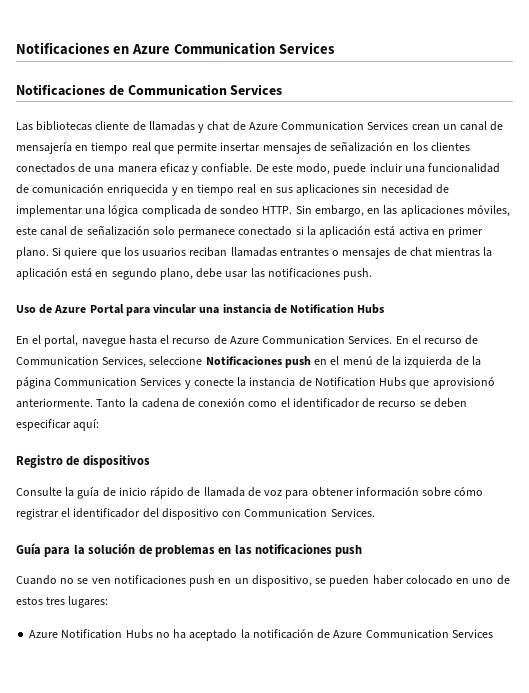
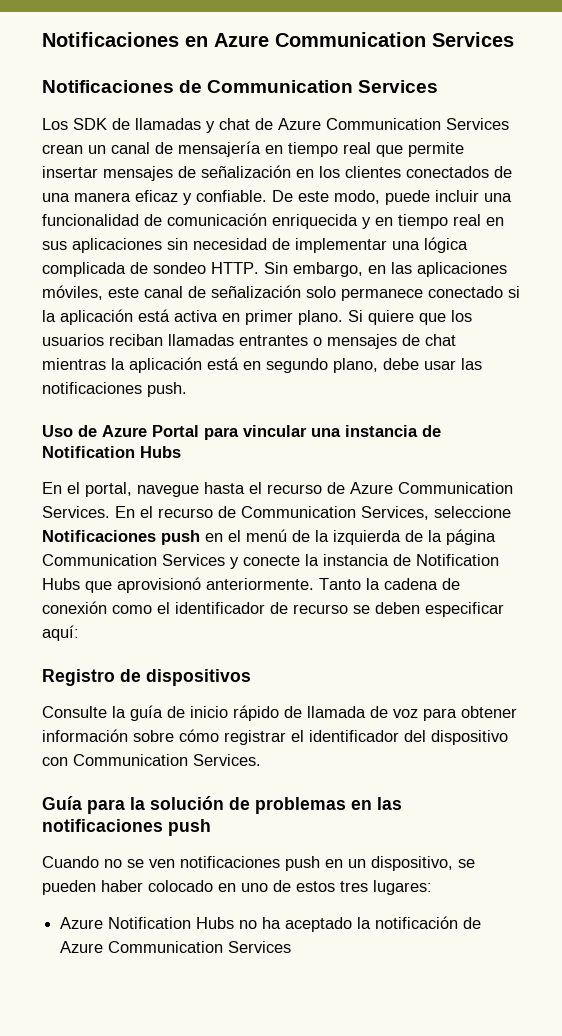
- Las bibliotecas cliente de llamadas y chat de Azure Communication Services crean un canal de mensajería en tiempo real que permite insertar mensajes de señalización en los clientes conectados de una manera eficaz y confiable.
+ Los SDK de llamadas y chat de Azure Communication Services crean un canal de mensajería en tiempo real que permite insertar mensajes de señalización en los clientes conectados de una manera eficaz y confiable.

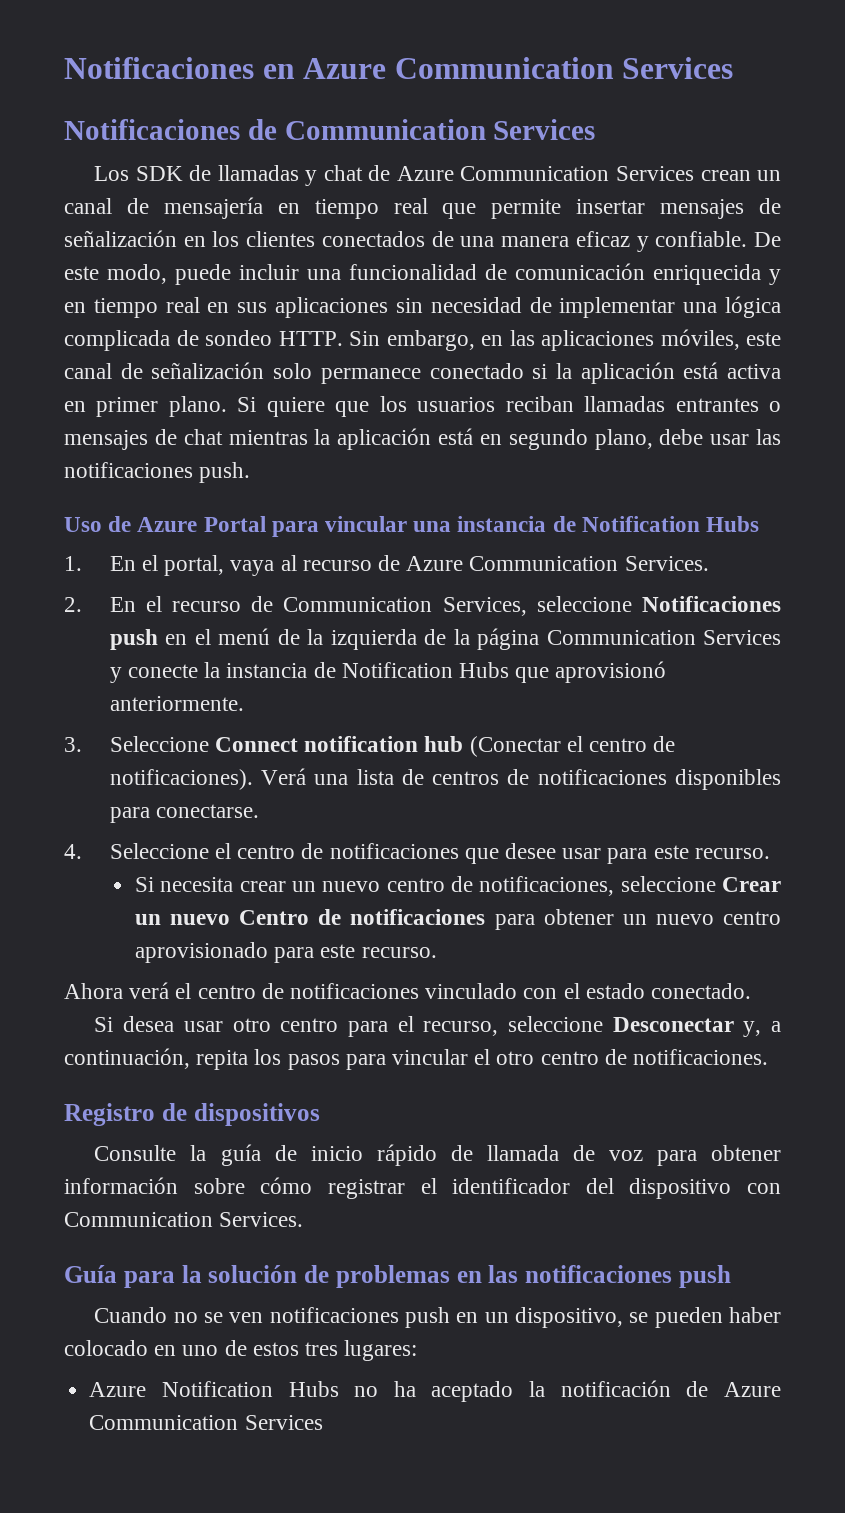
- En el portal, navegue hasta el recurso de Azure Communication Services. En el recurso de Communication Services, seleccione Notificaciones push en el menú de la izquierda de la página Communication Services y conecte la instancia de Notification Hubs que aprovisionó anteriormente. Tanto la cadena de conexión como el identificador de recurso se deben especificar aquí:
+ 1. En el portal, vaya al recurso de Azure Communication Services.
+ 2. En el recurso de Communication Services, seleccione Notificaciones push en el menú de la izquierda de la página Communication Services y conecte la instancia de Notification Hubs que aprovisionó anteriormente.
+ 3. Seleccione Connect notification hub (Conectar el centro de notificaciones). Verá una lista de centros de notificaciones disponibles para conectarse.
+ 4. Seleccione el centro de notificaciones que desee usar para este recurso.
+ Si necesita crear un nuevo centro de notificaciones, seleccione Crear un nuevo Centro de notificaciones para obtener un nuevo centro aprovisionado para este recurso.
+ Ahora verá el centro de notificaciones vinculado con el estado conectado.
+ Si desea usar otro centro para el recurso, seleccione Desconectar y, a continuación, repita los pasos para vincular el otro centro de notificaciones.

